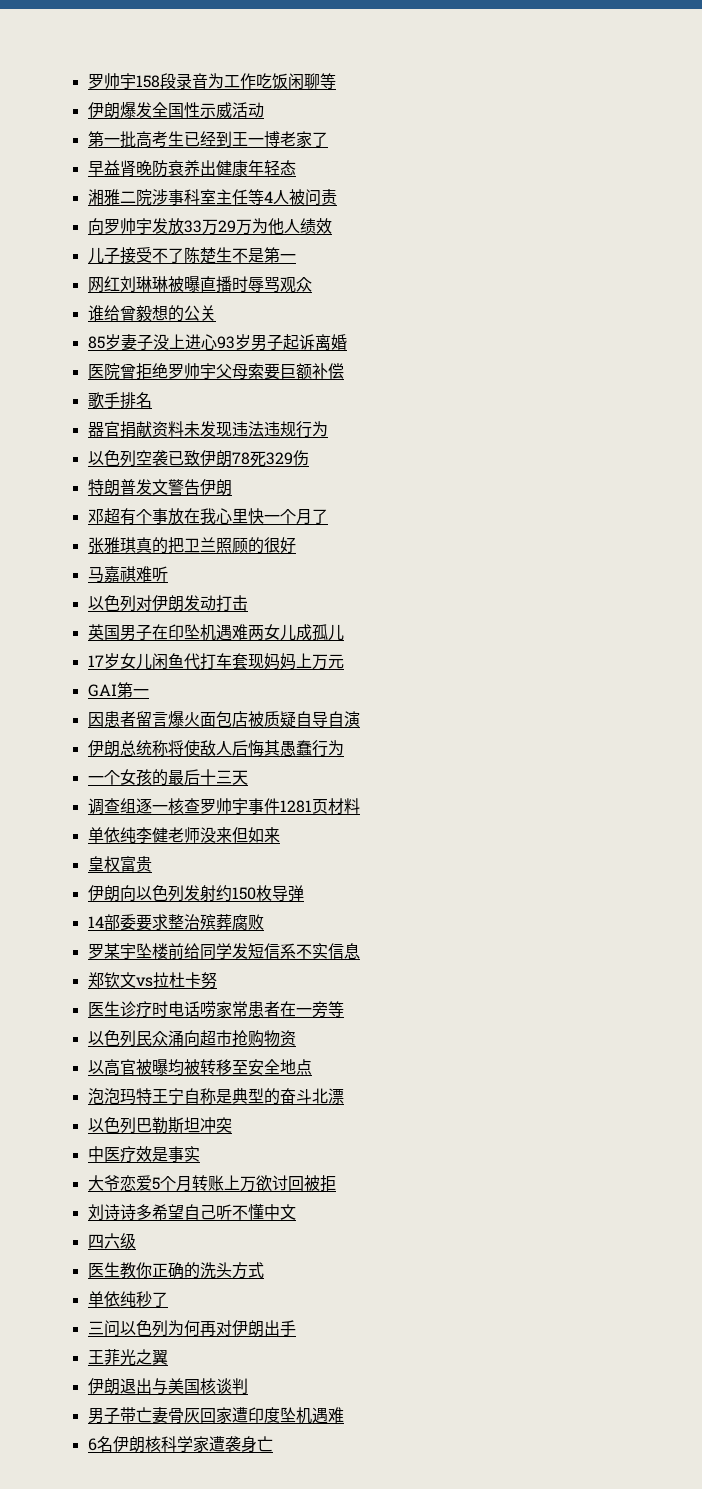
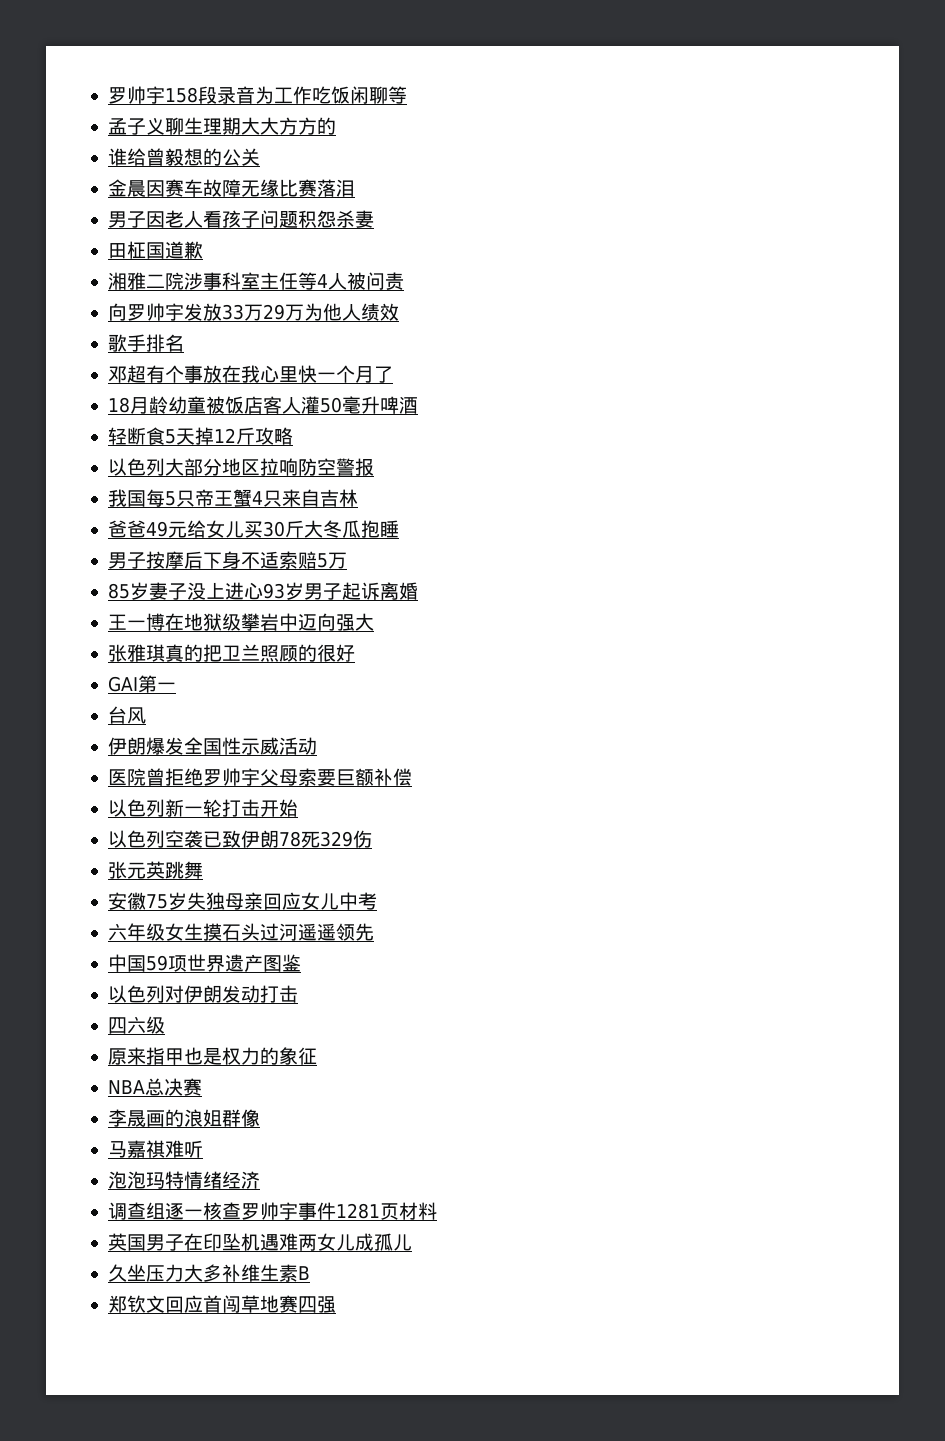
- 伊朗爆发全国性示威活动
- 第一批高考生已经到王一博老家了
- 早益肾晚防衰养出健康年轻态
+ 孟子义聊生理期大大方方的
+ 谁给曾毅想的公关
+ 金晨因赛车故障无缘比赛落泪
+ 男子因老人看孩子问题积怨杀妻
+ 田柾国道歉
- 儿子接受不了陈楚生不是第一
- 网红刘琳琳被曝直播时辱骂观众
- 谁给曾毅想的公关
+ 歌手排名
+ 邓超有个事放在我心里快一个月了
+ 18月龄幼童被饭店客人灌50毫升啤酒
+ 轻断食5天掉12斤攻略
+ 以色列大部分地区拉响防空警报
+ 我国每5只帝王蟹4只来自吉林
+ 爸爸49元给女儿买30斤大冬瓜抱睡
+ 男子按摩后下身不适索赔5万
+ 王一博在地狱级攀岩中迈向强大
+ 张雅琪真的把卫兰照顾的很好
+ GAI第一
+ 台风
+ 伊朗爆发全国性示威活动
- 歌手排名
- 器官捐献资料未发现违法违规行为
+ 以色列新一轮打击开始
- 特朗普发文警告伊朗
- 邓超有个事放在我心里快一个月了
- 张雅琪真的把卫兰照顾的很好
- 马嘉祺难听
+ 张元英跳舞
+ 安徽75岁失独母亲回应女儿中考
+ 六年级女生摸石头过河遥遥领先
+ 中国59项世界遗产图鉴
+ 四六级
+ 原来指甲也是权力的象征
+ NBA总决赛
+ 李晟画的浪姐群像
+ 马嘉祺难听
+ 泡泡玛特情绪经济
+ 调查组逐一核查罗帅宇事件1281页材料
- 17岁女儿闲鱼代打车套现妈妈上万元
- GAI第一
- 因患者留言爆火面包店被质疑自导自演
- 伊朗总统称将使敌人后悔其愚蠢行为
- 一个女孩的最后十三天
- 调查组逐一核查罗帅宇事件1281页材料
- 单依纯李健老师没来但如来
- 皇权富贵
- 伊朗向以色列发射约150枚导弹
- 14部委要求整治殡葬腐败
- 罗某宇坠楼前给同学发短信系不实信息
- 郑钦文vs拉杜卡努
- 医生诊疗时电话唠家常患者在一旁等
- 以色列民众涌向超市抢购物资
- 以高官被曝均被转移至安全地点
- 泡泡玛特王宁自称是典型的奋斗北漂
- 以色列巴勒斯坦冲突
- 中医疗效是事实
- 大爷恋爱5个月转账上万欲讨回被拒
- 刘诗诗多希望自己听不懂中文
- 四六级
- 医生教你正确的洗头方式
- 单依纯秒了
- 三问以色列为何再对伊朗出手
- 王菲光之翼
- 伊朗退出与美国核谈判
- 男子带亡妻骨灰回家遭印度坠机遇难
- 6名伊朗核科学家遭袭身亡
+ 久坐压力大多补维生素B
+ 郑钦文回应首闯草地赛四强

